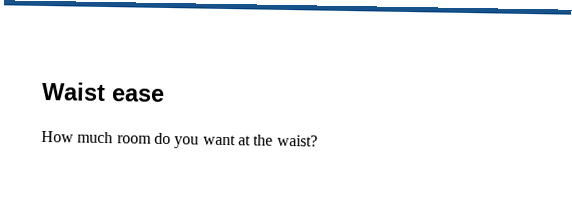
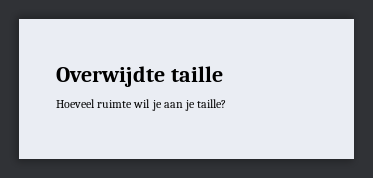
- Waist ease
- How much room do you want at the waist?
+ Overwijdte taille
+ Hoeveel ruimte wil je aan je taille?

